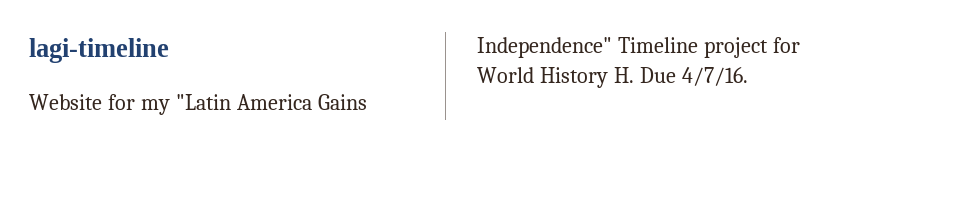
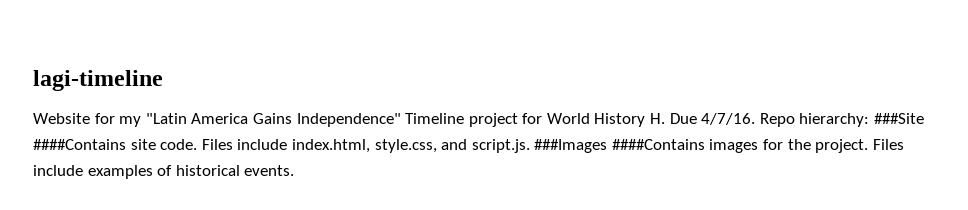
+ Repo hierarchy: ###Site ####Contains site code. Files include index.html, style.css, and script.js. ###Images ####Contains images for the project. Files include examples of historical events.

